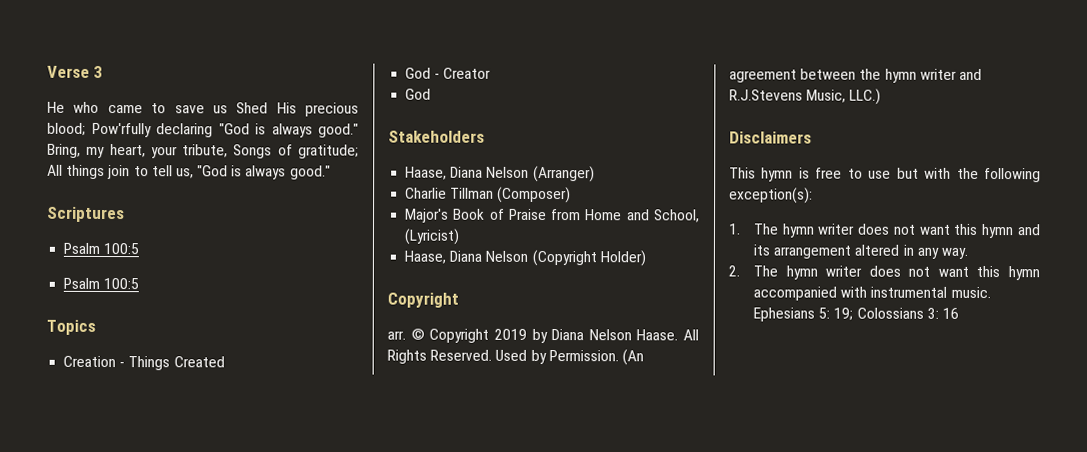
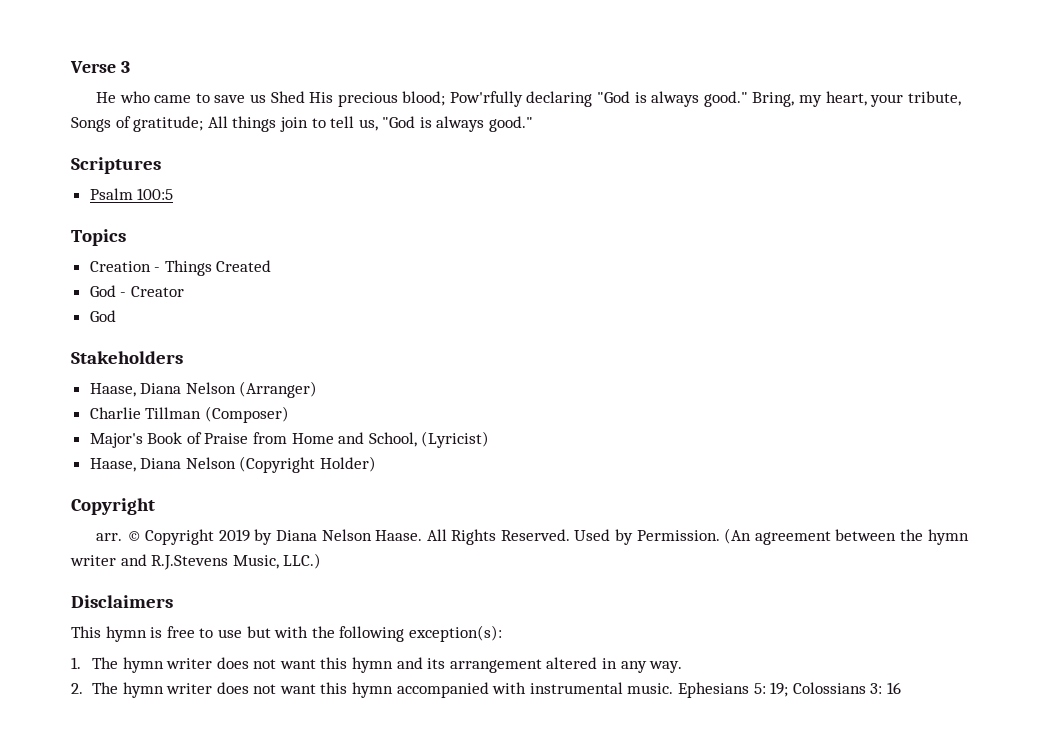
  Scriptures
- Psalm 100:5

